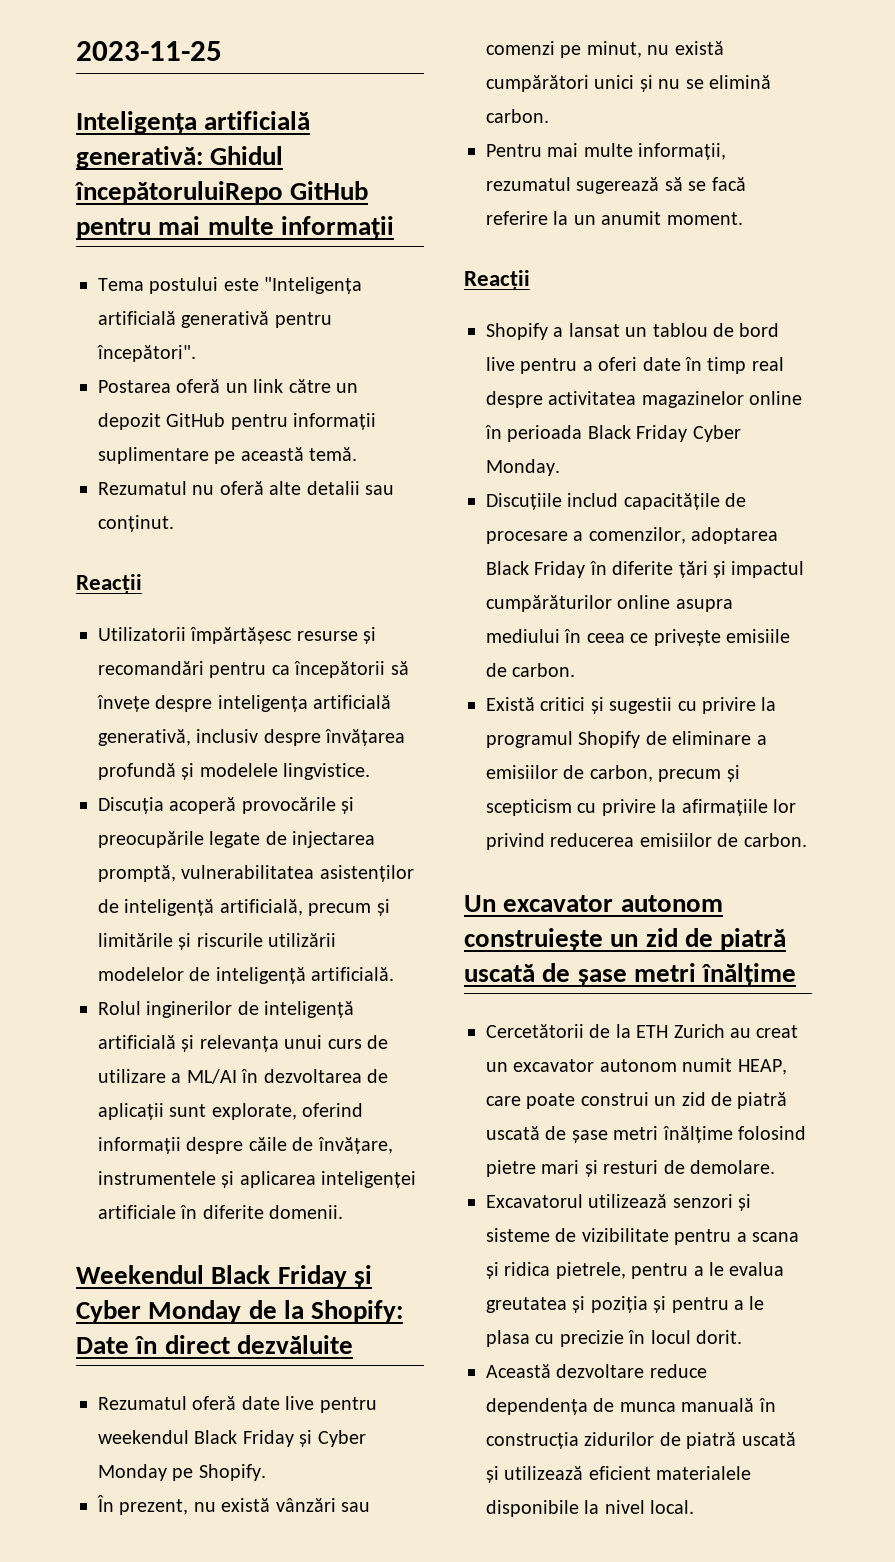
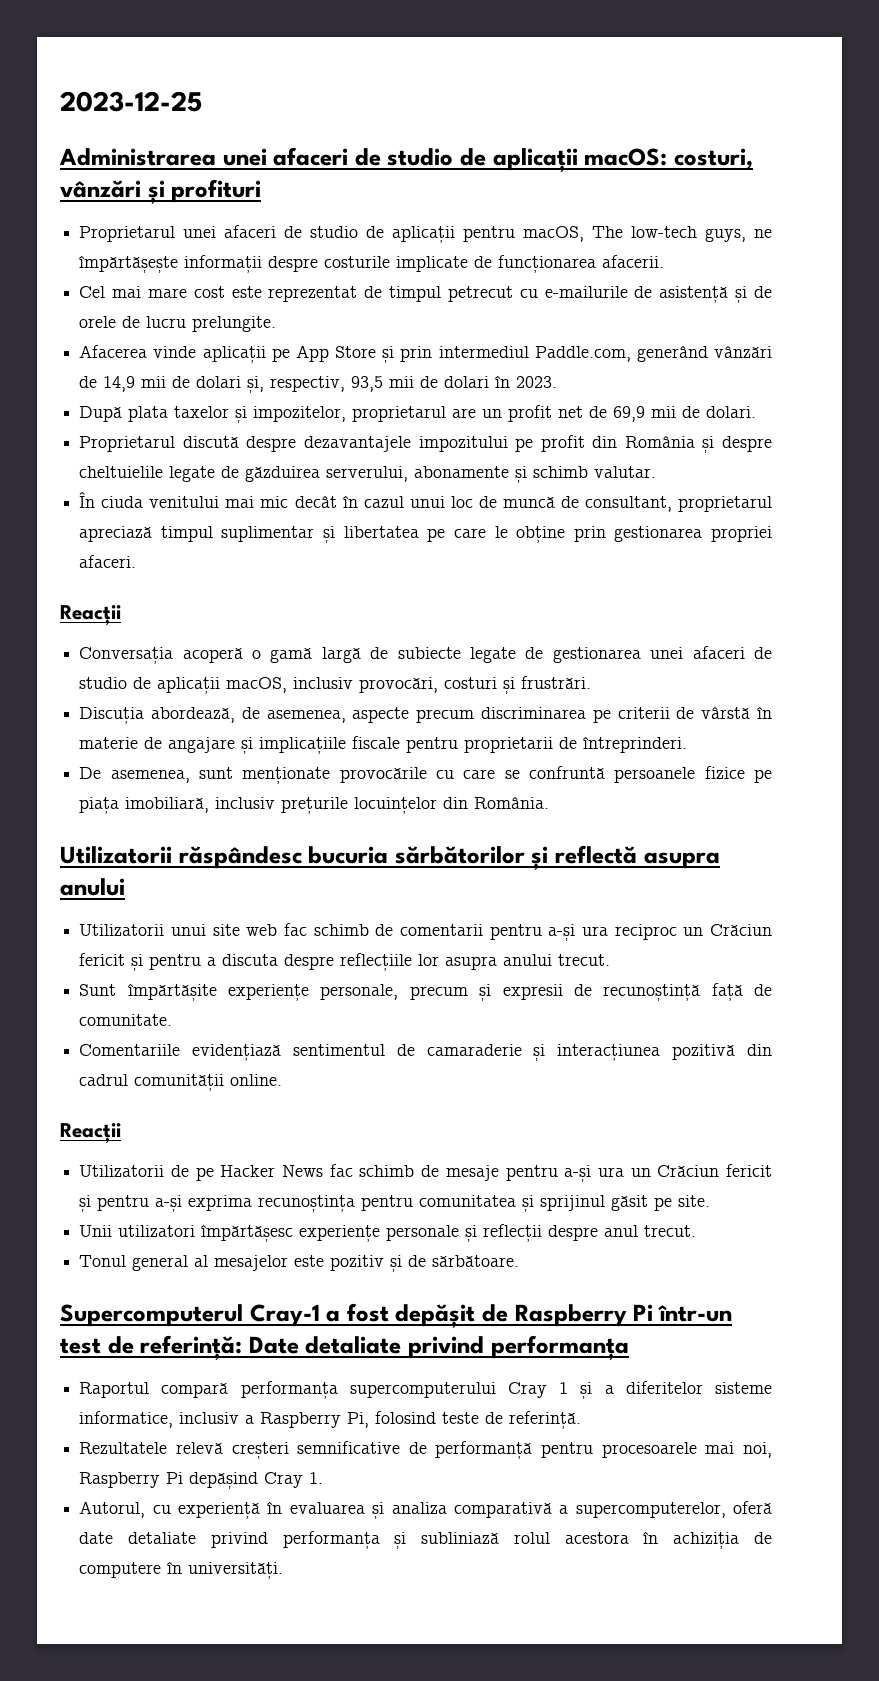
- 2023-11-25
- Inteligența artificială generativă: Ghidul începătoruluiRepo GitHub pentru mai multe informații
- Tema postului este "Inteligența artificială generativă pentru începători".
- Postarea oferă un link către un depozit GitHub pentru informații suplimentare pe această temă.
- Rezumatul nu oferă alte detalii sau conținut.
+ 2023-12-25
+ Administrarea unei afaceri de studio de aplicații macOS: costuri, vânzări și profituri
+ Proprietarul unei afaceri de studio de aplicații pentru macOS, The low-tech guys, ne împărtășește informații despre costurile implicate de funcționarea afacerii.
+ Cel mai mare cost este reprezentat de timpul petrecut cu e-mailurile de asistență și de orele de lucru prelungite.
+ Afacerea vinde aplicații pe App Store și prin intermediul Paddle.com, generând vânzări de 14,9 mii de dolari și, respectiv, 93,5 mii de dolari în 2023.
+ După plata taxelor și impozitelor, proprietarul are un profit net de 69,9 mii de dolari.
+ Proprietarul discută despre dezavantajele impozitului pe profit din România și despre cheltuielile legate de găzduirea serverului, abonamente și schimb valutar.
+ În ciuda venitului mai mic decât în cazul unui loc de muncă de consultant, proprietarul apreciază timpul suplimentar și libertatea pe care le obține prin gestionarea propriei afaceri.
  Reacții
- Utilizatorii împărtășesc resurse și recomandări pentru ca începătorii să învețe despre inteligența artificială generativă, inclusiv despre învățarea profundă și modelele lingvistice.
- Discuția acoperă provocările și preocupările legate de injectarea promptă, vulnerabilitatea asistenților de inteligență artificială, precum și limitările și riscurile utilizării modelelor de inteligență artificială.
- Rolul inginerilor de inteligență artificială și relevanța unui curs de utilizare a ML/AI în dezvoltarea de aplicații sunt explorate, oferind informații despre căile de învățare, instrumentele și aplicarea inteligenței artificiale în diferite domenii.
- Weekendul Black Friday și Cyber Monday de la Shopify: Date în direct dezvăluite
- Rezumatul oferă date live pentru weekendul Black Friday și Cyber Monday pe Shopify.
- În prezent, nu există vânzări sau comenzi pe minut, nu există cumpărători unici și nu se elimină carbon.
- Pentru mai multe informații, rezumatul sugerează să se facă referire la un anumit moment.
+ Conversația acoperă o gamă largă de subiecte legate de gestionarea unei afaceri de studio de aplicații macOS, inclusiv provocări, costuri și frustrări.
+ Discuția abordează, de asemenea, aspecte precum discriminarea pe criterii de vârstă în materie de angajare și implicațiile fiscale pentru proprietarii de întreprinderi.
+ De asemenea, sunt menționate provocările cu care se confruntă persoanele fizice pe piața imobiliară, inclusiv prețurile locuințelor din România.
+ Utilizatorii răspândesc bucuria sărbătorilor și reflectă asupra anului
+ Utilizatorii unui site web fac schimb de comentarii pentru a-și ura reciproc un Crăciun fericit și pentru a discuta despre reflecțiile lor asupra anului trecut.
+ Sunt împărtășite experiențe personale, precum și expresii de recunoștință față de comunitate.
+ Comentariile evidențiază sentimentul de camaraderie și interacțiunea pozitivă din cadrul comunității online.
  Reacții
- Shopify a lansat un tablou de bord live pentru a oferi date în timp real despre activitatea magazinelor online în perioada Black Friday Cyber Monday.
- Discuțiile includ capacitățile de procesare a comenzilor, adoptarea Black Friday în diferite țări și impactul cumpărăturilor online asupra mediului în ceea ce privește emisiile de carbon.
- Există critici și sugestii cu privire la programul Shopify de eliminare a emisiilor de carbon, precum și scepticism cu privire la afirmațiile lor privind reducerea emisiilor de carbon.
- Un excavator autonom construiește un zid de piatră uscată de șase metri înălțime
- Cercetătorii de la ETH Zurich au creat un excavator autonom numit HEAP, care poate construi un zid de piatră uscată de șase metri înălțime folosind pietre mari și resturi de demolare.
- Excavatorul utilizează senzori și sisteme de vizibilitate pentru a scana și ridica pietrele, pentru a le evalua greutatea și poziția și pentru a le plasa cu precizie în locul dorit.
- Această dezvoltare reduce dependența de munca manuală în construcția zidurilor de piatră uscată și utilizează eficient materialele disponibile la nivel local.
+ Utilizatorii de pe Hacker News fac schimb de mesaje pentru a-și ura un Crăciun fericit și pentru a-și exprima recunoștința pentru comunitatea și sprijinul găsit pe site.
+ Unii utilizatori împărtășesc experiențe personale și reflecții despre anul trecut.
+ Tonul general al mesajelor este pozitiv și de sărbătoare.
+ Supercomputerul Cray-1 a fost depășit de Raspberry Pi într-un test de referință: Date detaliate privind performanța
+ Raportul compară performanța supercomputerului Cray 1 și a diferitelor sisteme informatice, inclusiv a Raspberry Pi, folosind teste de referință.
+ Rezultatele relevă creșteri semnificative de performanță pentru procesoarele mai noi, Raspberry Pi depășind Cray 1.
+ Autorul, cu experiență în evaluarea și analiza comparativă a supercomputerelor, oferă date detaliate privind performanța și subliniază rolul acestora în achiziția de computere în universități.

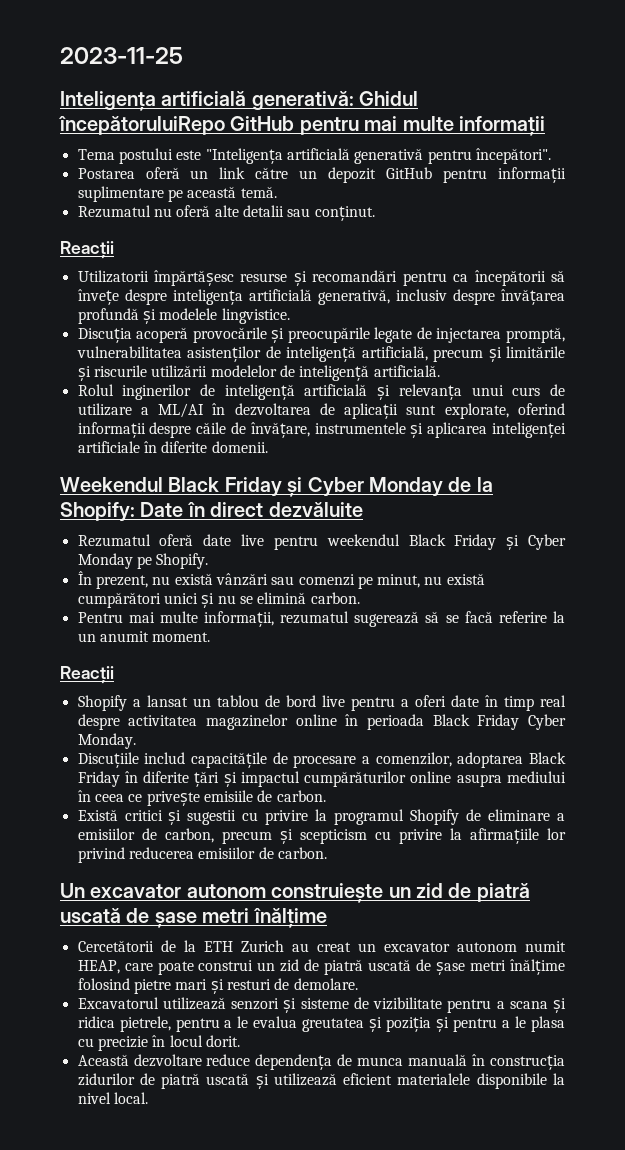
- 2023-12-25
- Administrarea unei afaceri de studio de aplicații macOS: costuri, vânzări și profituri
- Proprietarul unei afaceri de studio de aplicații pentru macOS, The low-tech guys, ne împărtășește informații despre costurile implicate de funcționarea afacerii.
- Cel mai mare cost este reprezentat de timpul petrecut cu e-mailurile de asistență și de orele de lucru prelungite.
- Afacerea vinde aplicații pe App Store și prin intermediul Paddle.com, generând vânzări de 14,9 mii de dolari și, respectiv, 93,5 mii de dolari în 2023.
- După plata taxelor și impozitelor, proprietarul are un profit net de 69,9 mii de dolari.
- Proprietarul discută despre dezavantajele impozitului pe profit din România și despre cheltuielile legate de găzduirea serverului, abonamente și schimb valutar.
- În ciuda venitului mai mic decât în cazul unui loc de muncă de consultant, proprietarul apreciază timpul suplimentar și libertatea pe care le obține prin gestionarea propriei afaceri.
+ 2023-11-25
+ Inteligența artificială generativă: Ghidul începătoruluiRepo GitHub pentru mai multe informații
+ Tema postului este "Inteligența artificială generativă pentru începători".
+ Postarea oferă un link către un depozit GitHub pentru informații suplimentare pe această temă.
+ Rezumatul nu oferă alte detalii sau conținut.
  Reacții
- Conversația acoperă o gamă largă de subiecte legate de gestionarea unei afaceri de studio de aplicații macOS, inclusiv provocări, costuri și frustrări.
- Discuția abordează, de asemenea, aspecte precum discriminarea pe criterii de vârstă în materie de angajare și implicațiile fiscale pentru proprietarii de întreprinderi.
- De asemenea, sunt menționate provocările cu care se confruntă persoanele fizice pe piața imobiliară, inclusiv prețurile locuințelor din România.
- Utilizatorii răspândesc bucuria sărbătorilor și reflectă asupra anului
- Utilizatorii unui site web fac schimb de comentarii pentru a-și ura reciproc un Crăciun fericit și pentru a discuta despre reflecțiile lor asupra anului trecut.
- Sunt împărtășite experiențe personale, precum și expresii de recunoștință față de comunitate.
- Comentariile evidențiază sentimentul de camaraderie și interacțiunea pozitivă din cadrul comunității online.
+ Utilizatorii împărtășesc resurse și recomandări pentru ca începătorii să învețe despre inteligența artificială generativă, inclusiv despre învățarea profundă și modelele lingvistice.
+ Discuția acoperă provocările și preocupările legate de injectarea promptă, vulnerabilitatea asistenților de inteligență artificială, precum și limitările și riscurile utilizării modelelor de inteligență artificială.
+ Rolul inginerilor de inteligență artificială și relevanța unui curs de utilizare a ML/AI în dezvoltarea de aplicații sunt explorate, oferind informații despre căile de învățare, instrumentele și aplicarea inteligenței artificiale în diferite domenii.
+ Weekendul Black Friday și Cyber Monday de la Shopify: Date în direct dezvăluite
+ Rezumatul oferă date live pentru weekendul Black Friday și Cyber Monday pe Shopify.
+ În prezent, nu există vânzări sau comenzi pe minut, nu există cumpărători unici și nu se elimină carbon.
+ Pentru mai multe informații, rezumatul sugerează să se facă referire la un anumit moment.
  Reacții
- Utilizatorii de pe Hacker News fac schimb de mesaje pentru a-și ura un Crăciun fericit și pentru a-și exprima recunoștința pentru comunitatea și sprijinul găsit pe site.
- Unii utilizatori împărtășesc experiențe personale și reflecții despre anul trecut.
- Tonul general al mesajelor este pozitiv și de sărbătoare.
- Supercomputerul Cray-1 a fost depășit de Raspberry Pi într-un test de referință: Date detaliate privind performanța
- Raportul compară performanța supercomputerului Cray 1 și a diferitelor sisteme informatice, inclusiv a Raspberry Pi, folosind teste de referință.
- Rezultatele relevă creșteri semnificative de performanță pentru procesoarele mai noi, Raspberry Pi depășind Cray 1.
- Autorul, cu experiență în evaluarea și analiza comparativă a supercomputerelor, oferă date detaliate privind performanța și subliniază rolul acestora în achiziția de computere în universități.
+ Shopify a lansat un tablou de bord live pentru a oferi date în timp real despre activitatea magazinelor online în perioada Black Friday Cyber Monday.
+ Discuțiile includ capacitățile de procesare a comenzilor, adoptarea Black Friday în diferite țări și impactul cumpărăturilor online asupra mediului în ceea ce privește emisiile de carbon.
+ Există critici și sugestii cu privire la programul Shopify de eliminare a emisiilor de carbon, precum și scepticism cu privire la afirmațiile lor privind reducerea emisiilor de carbon.
+ Un excavator autonom construiește un zid de piatră uscată de șase metri înălțime
+ Cercetătorii de la ETH Zurich au creat un excavator autonom numit HEAP, care poate construi un zid de piatră uscată de șase metri înălțime folosind pietre mari și resturi de demolare.
+ Excavatorul utilizează senzori și sisteme de vizibilitate pentru a scana și ridica pietrele, pentru a le evalua greutatea și poziția și pentru a le plasa cu precizie în locul dorit.
+ Această dezvoltare reduce dependența de munca manuală în construcția zidurilor de piatră uscată și utilizează eficient materialele disponibile la nivel local.

